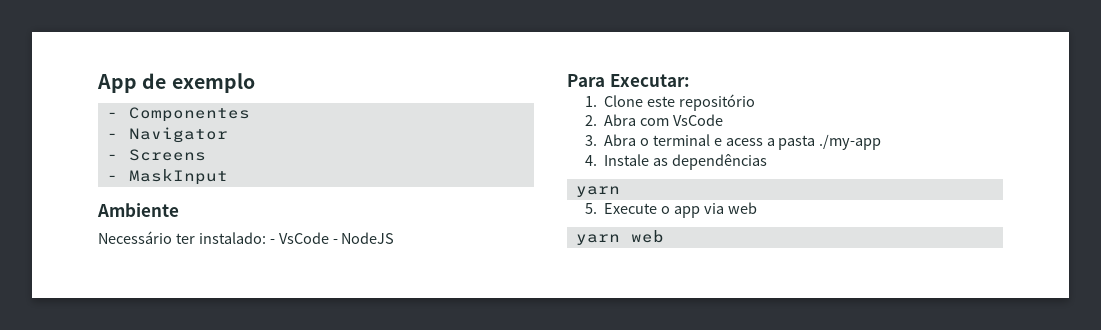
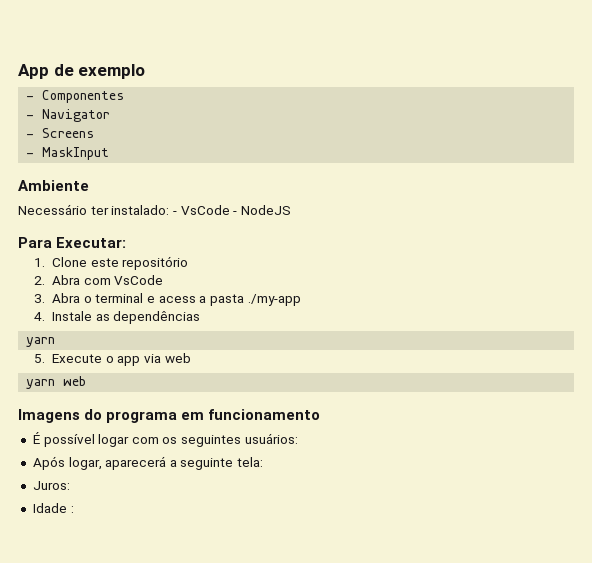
+ Imagens do programa em funcionamento
+ É possível logar com os seguintes usuários:
+ Após logar, aparecerá a seguinte tela:
+ Juros:
+ Idade :

